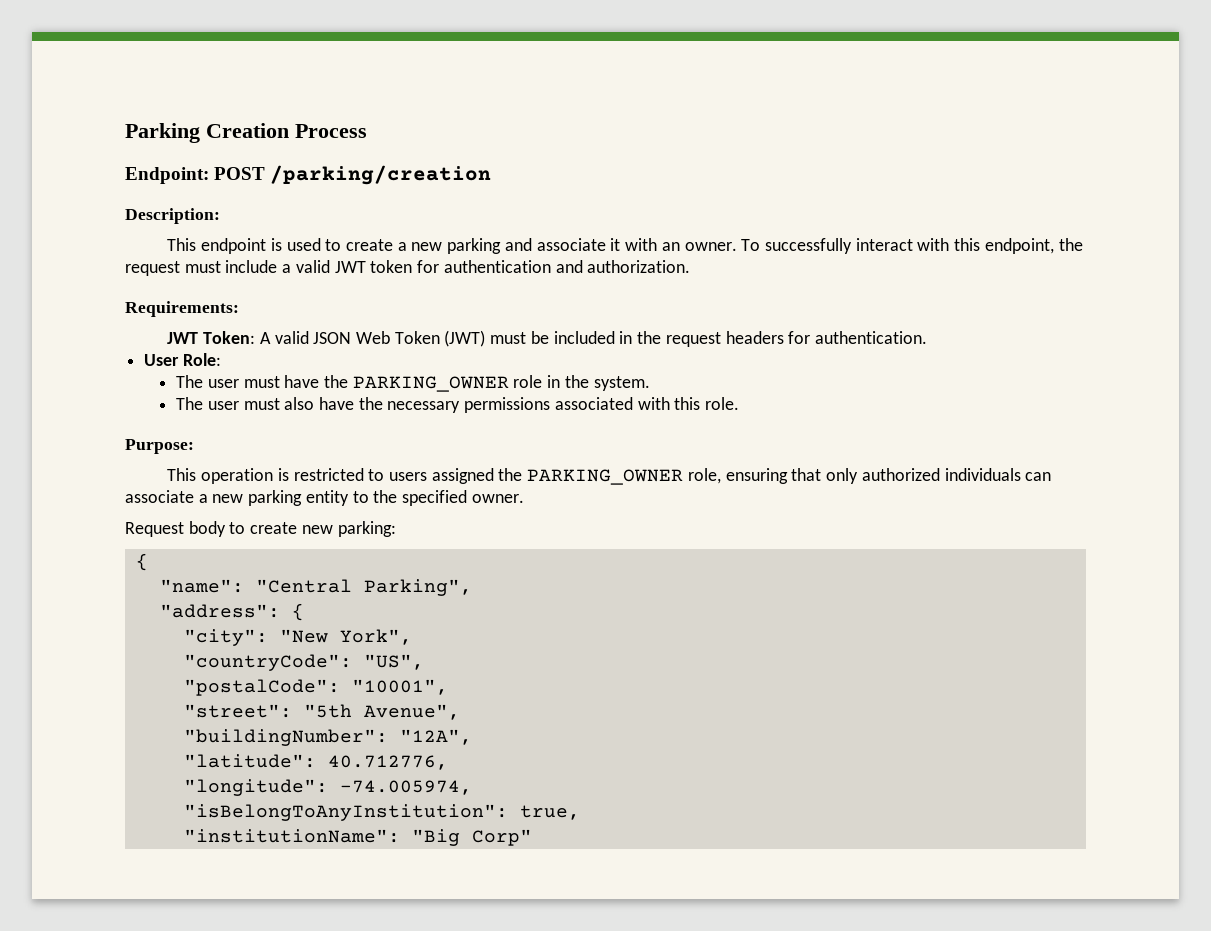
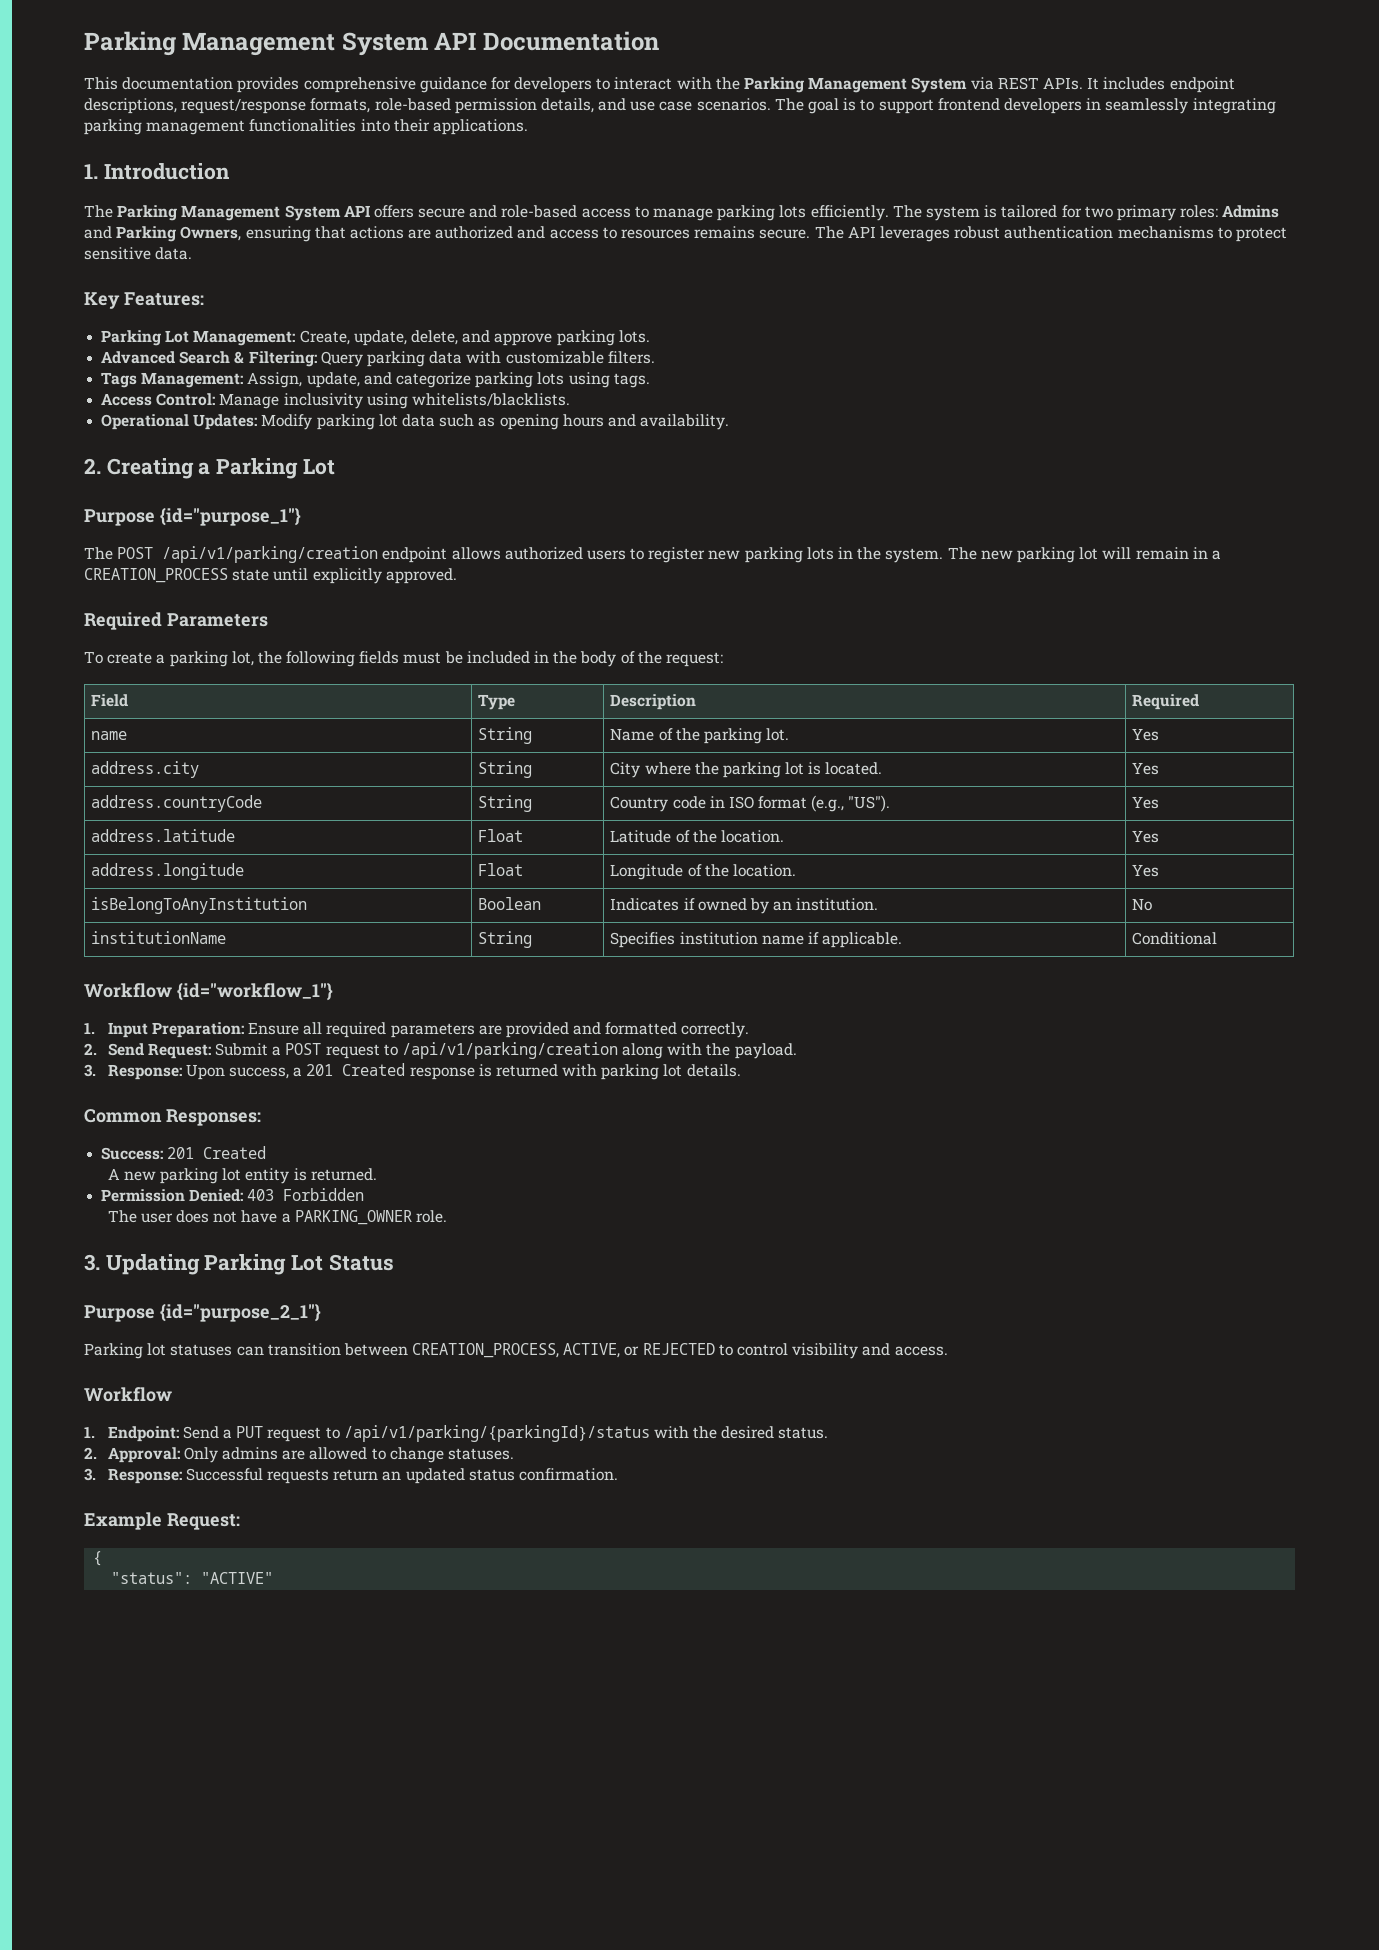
- Parking Creation Process
- Endpoint: POST /parking/creation
- Description:
- This endpoint is used to create a new parking and associate it with an owner. To successfully interact with this endpoint, the request must include a valid JWT token for authentication and authorization.
- Requirements:
- JWT Token: A valid JSON Web Token (JWT) must be included in the request headers for authentication.
- User Role:
- The user must have the PARKING_OWNER role in the system.
- The user must also have the necessary permissions associated with this role.
- Purpose:
- This operation is restricted to users assigned the PARKING_OWNER role, ensuring that only authorized individuals can associate a new parking entity to the specified owner.
- Request body to create new parking:
+ Parking Management System API Documentation
+ This documentation provides comprehensive guidance for developers to interact with the Parking Management System via REST APIs. It includes endpoint descriptions, request/response formats, role-based permission details, and use case scenarios. The goal is to support frontend developers in seamlessly integrating parking management functionalities into their applications.
+ 1. Introduction
+ The Parking Management System API offers secure and role-based access to manage parking lots efficiently. The system is tailored for two primary roles: Admins and Parking Owners, ensuring that actions are authorized and access to resources remains secure. The API leverages robust authentication mechanisms to protect sensitive data.
+ Key Features:
+ Parking Lot Management: Create, update, delete, and approve parking lots.
+ Advanced Search & Filtering: Query parking data with customizable filters.
+ Tags Management: Assign, update, and categorize parking lots using tags.
+ Access Control: Manage inclusivity using whitelists/blacklists.
+ Operational Updates: Modify parking lot data such as opening hours and availability.
+ 2. Creating a Parking Lot
+ Purpose {id="purpose_1"}
+ The POST /api/v1/parking/creation endpoint allows authorized users to register new parking lots in the system. The new parking lot will remain in a CREATION_PROCESS state until explicitly approved.
+ Required Parameters
+ To create a parking lot, the following fields must be included in the body of the request:
+ Field | Type | Description | Required
+ name | String | Name of the parking lot. | Yes
+ address.city | String | City where the parking lot is located. | Yes
+ address.countryCode | String | Country code in ISO format (e.g., "US"). | Yes
+ address.latitude | Float | Latitude of the location. | Yes
+ address.longitude | Float | Longitude of the location. | Yes
+ isBelongToAnyInstitution | Boolean | Indicates if owned by an institution. | No
+ institutionName | String | Specifies institution name if applicable. | Conditional
+ Workflow {id="workflow_1"}
+ 1. Input Preparation: Ensure all required parameters are provided and formatted correctly.
+ 2. Send Request: Submit a POST request to /api/v1/parking/creation along with the payload.
+ 3. Response: Upon success, a 201 Created response is returned with parking lot details.
+ Common Responses:
+ Success: 201 Created
+ A new parking lot entity is returned.
+ Permission Denied: 403 Forbidden
+ The user does not have a PARKING_OWNER role.
+ 3. Updating Parking Lot Status
+ Purpose {id="purpose_2_1"}
+ Parking lot statuses can transition between CREATION_PROCESS, ACTIVE, or REJECTED to control visibility and access.
+ Workflow
+ 1. Endpoint: Send a PUT request to /api/v1/parking/{parkingId}/status with the desired status.
+ 2. Approval: Only admins are allowed to change statuses.
+ 3. Response: Successful requests return an updated status confirmation.
+ Example Request:
  {
- "name": "Central Parking",
- "address": {
- "city": "New York",
- "countryCode": "US",
- "postalCode": "10001",
- "street": "5th Avenue",
- "buildingNumber": "12A",
- "latitude": 40.712776,
- "longitude": -74.005974,
- "isBelongToAnyInstitution": true,
- "institutionName": "Big Corp"
+ "status": "ACTIVE"

